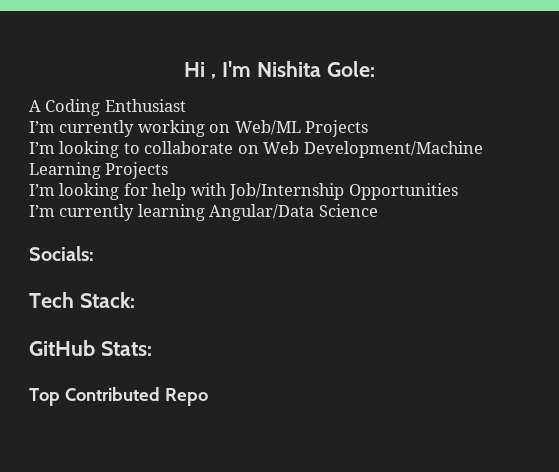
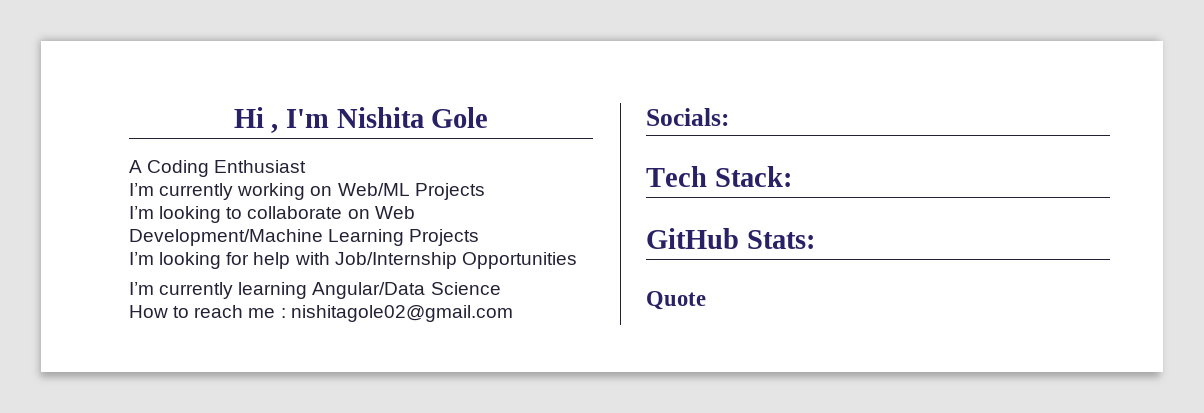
- Hi , I'm Nishita Gole:
+ Hi , I'm Nishita Gole
+ How to reach me : nishitagole02@gmail.com
- Top Contributed Repo
+ Quote

